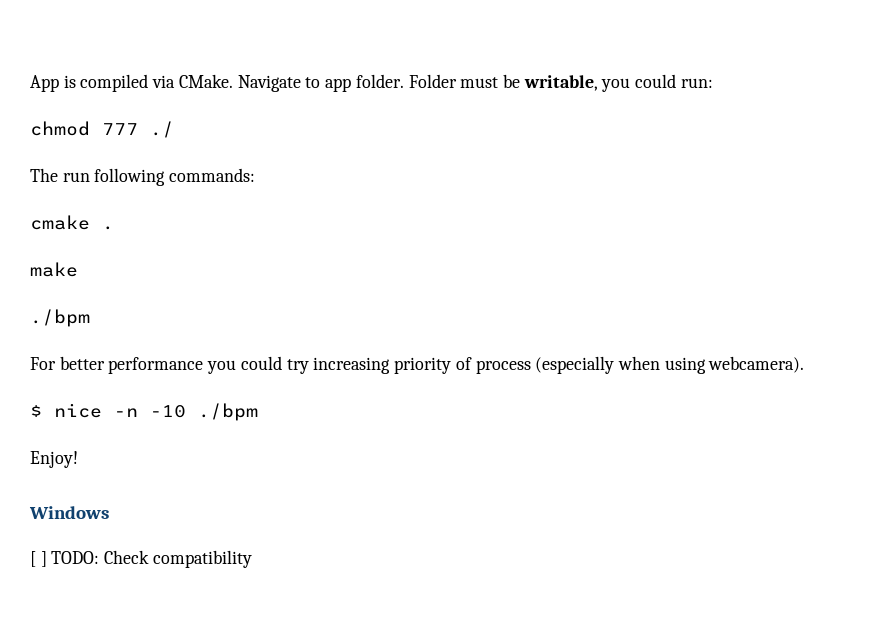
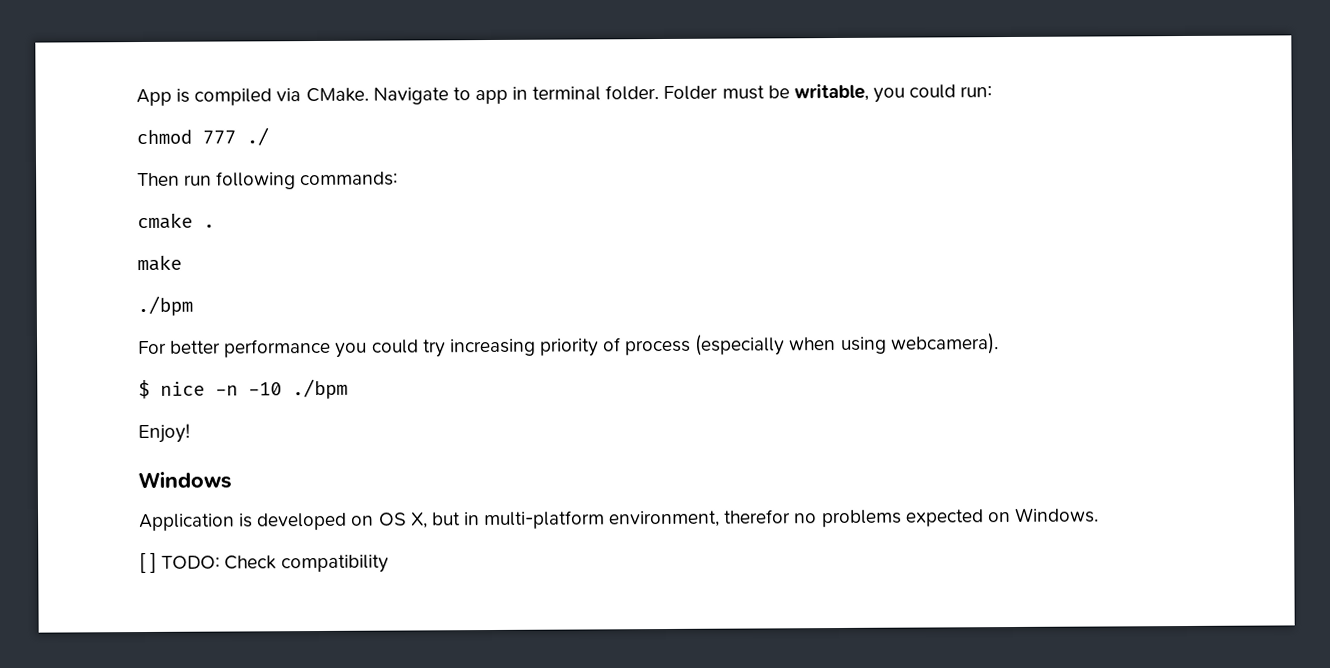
- Navigate to app folder.
+ Navigate to app in terminal folder.
- The run following commands:
+ Then run following commands:
+ Application is developed on OS X, but in multi-platform environment, therefor no problems expected on Windows.

